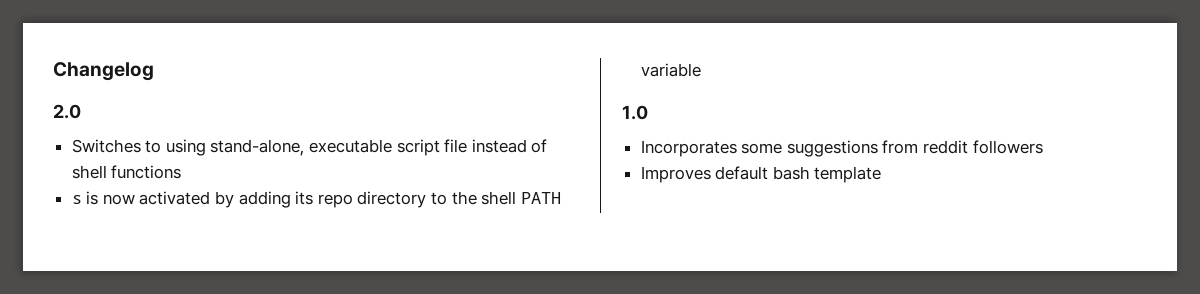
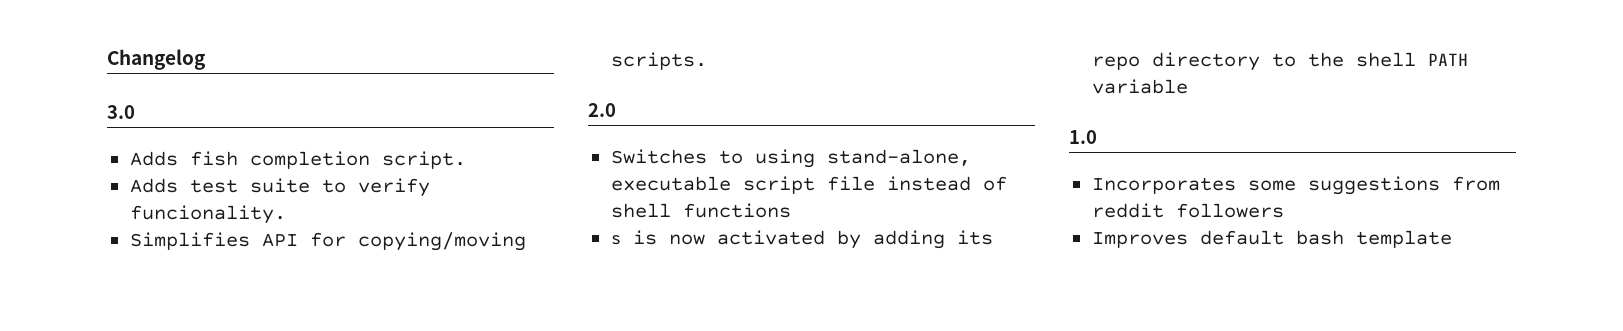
+ 3.0
+ Adds fish completion script.
+ Adds test suite to verify funcionality.
+ Simplifies API for copying/moving scripts.

